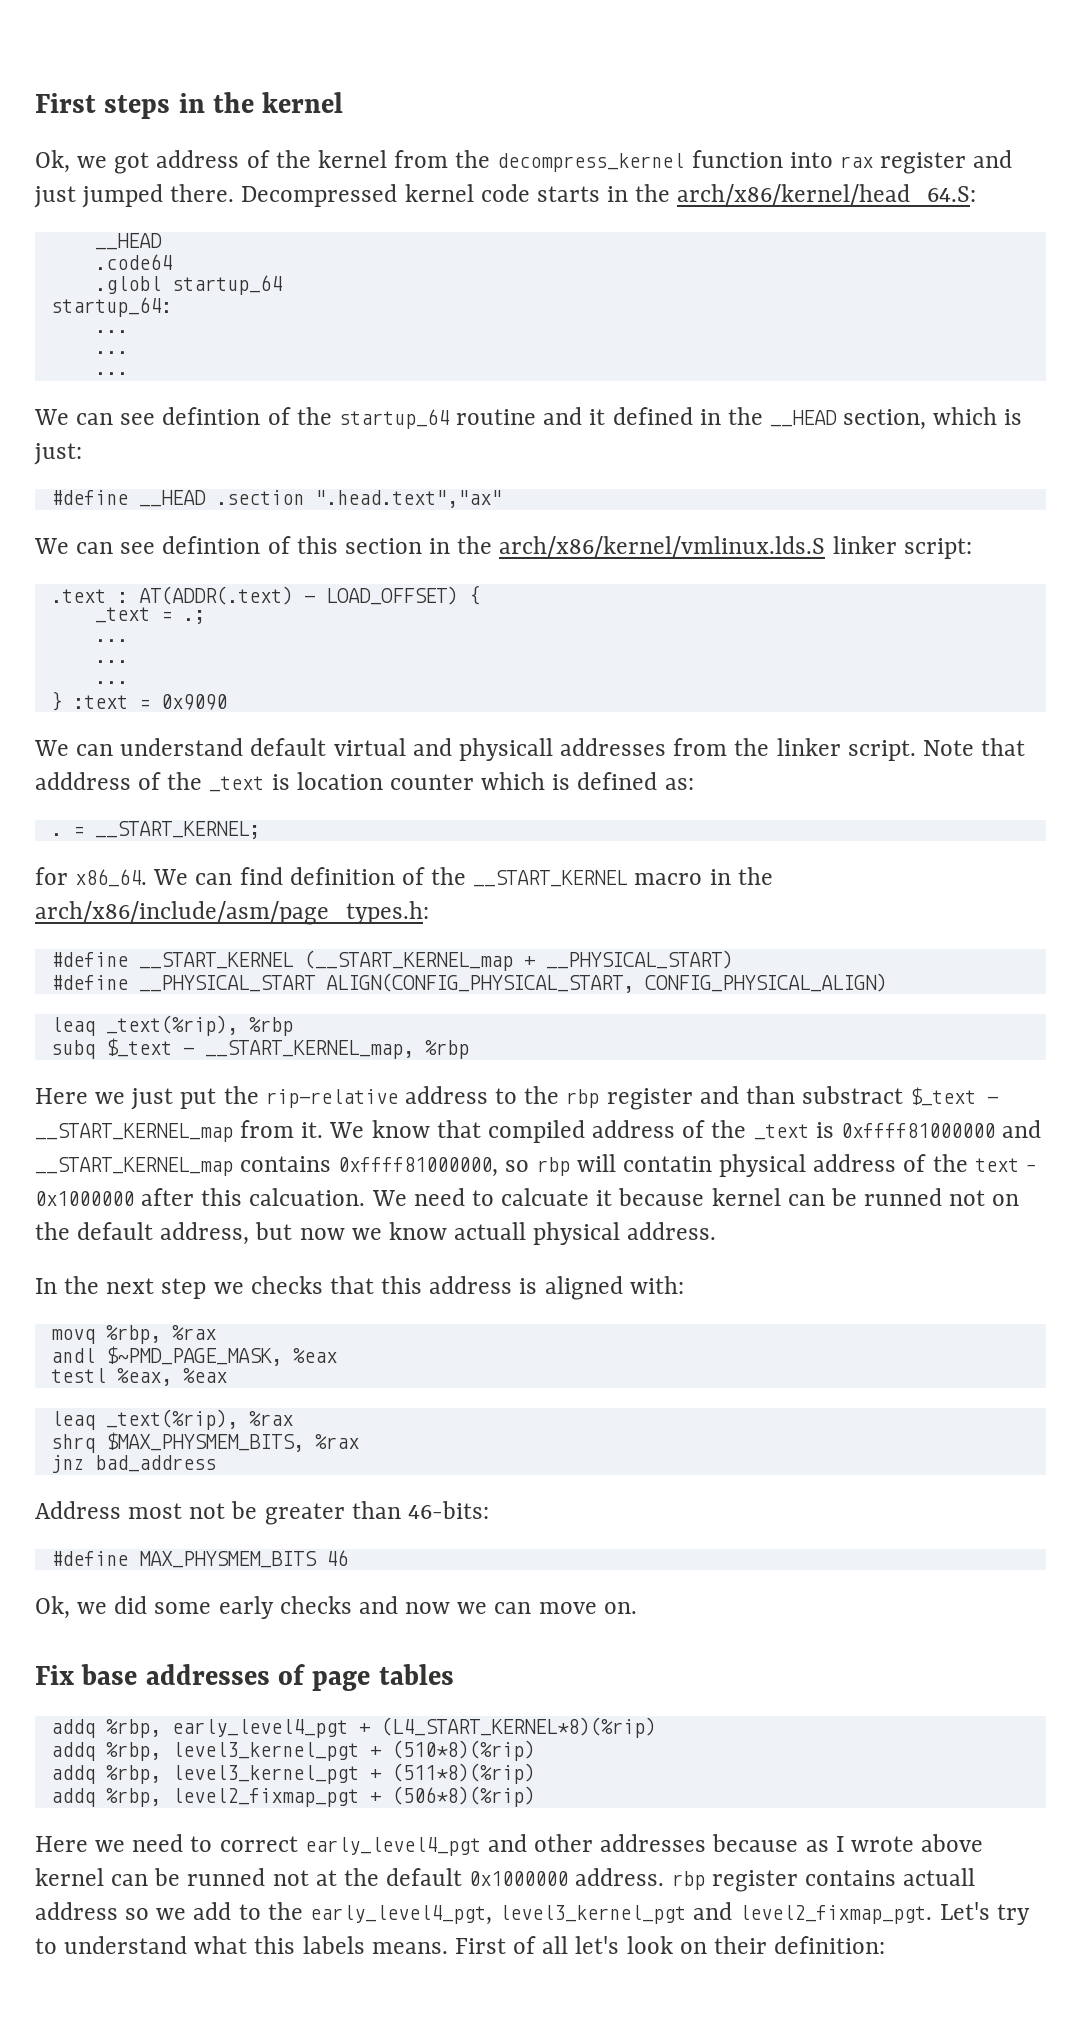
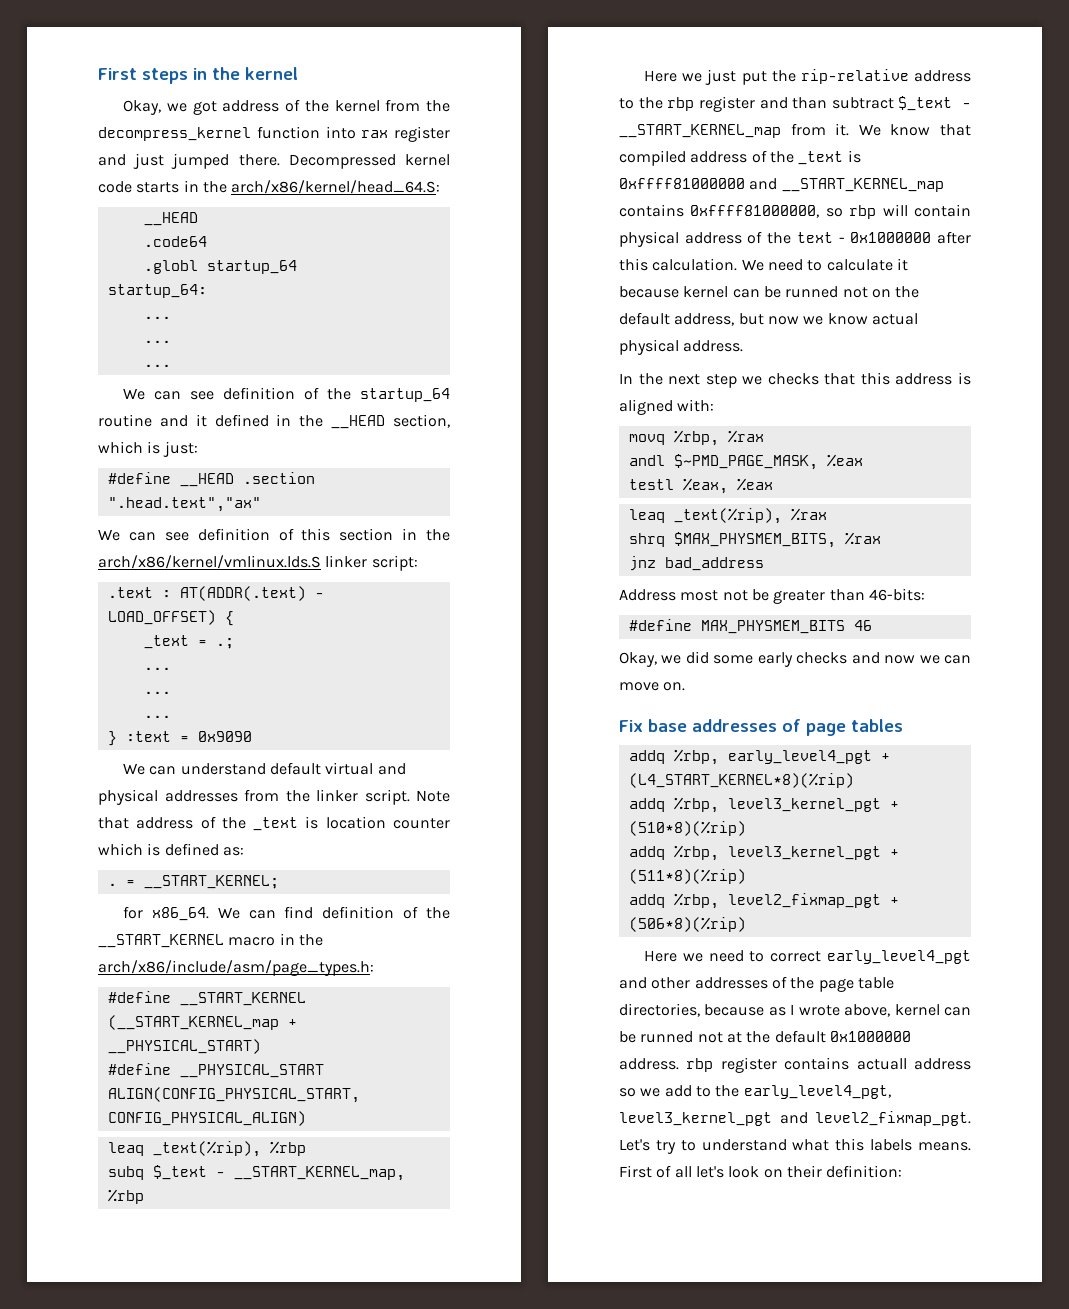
- Ok, we got address of the kernel from the decompress_kernel function into rax register and just jumped there.
+ Okay, we got address of the kernel from the decompress_kernel function into rax register and just jumped there.
- We can see defintion of the startup_64 routine and it defined in the __HEAD section, which is just:
+ We can see definition of the startup_64 routine and it defined in the __HEAD section, which is just:
- We can see defintion of this section in the arch/x86/kernel/vmlinux.lds.S linker script:
+ We can see definition of this section in the arch/x86/kernel/vmlinux.lds.S linker script:
- We can understand default virtual and physicall addresses from the linker script.
+ We can understand default virtual and physical addresses from the linker script.
- Note that adddress of the _text is location counter which is defined as:
+ Note that address of the _text is location counter which is defined as:
- Here we just put the rip-relative address to the rbp register and than substract $_text - __START_KERNEL_map from it.
+ Here we just put the rip-relative address to the rbp register and than subtract $_text - __START_KERNEL_map from it.
- We know that compiled address of the _text is 0xffff81000000 and __START_KERNEL_map contains 0xffff81000000, so rbp will contatin physical address of the text - 0x1000000 after this calcuation.
+ We know that compiled address of the _text is 0xffff81000000 and __START_KERNEL_map contains 0xffff81000000, so rbp will contain physical address of the text - 0x1000000 after this calculation.
- We need to calcuate it because kernel can be runned not on the default address, but now we know actuall physical address.
+ We need to calculate it because kernel can be runned not on the default address, but now we know actual physical address.
- Ok, we did some early checks and now we can move on.
+ Okay, we did some early checks and now we can move on.
- Here we need to correct early_level4_pgt and other addresses because as I wrote above kernel can be runned not at the default 0x1000000 address. rbp register contains actuall address so we add to the early_level4_pgt, level3_kernel_pgt and level2_fixmap_pgt.
+ Here we need to correct early_level4_pgt and other addresses of the page table directories, because as I wrote above, kernel can be runned not at the default 0x1000000 address. rbp register contains actuall address so we add to the early_level4_pgt, level3_kernel_pgt and level2_fixmap_pgt.

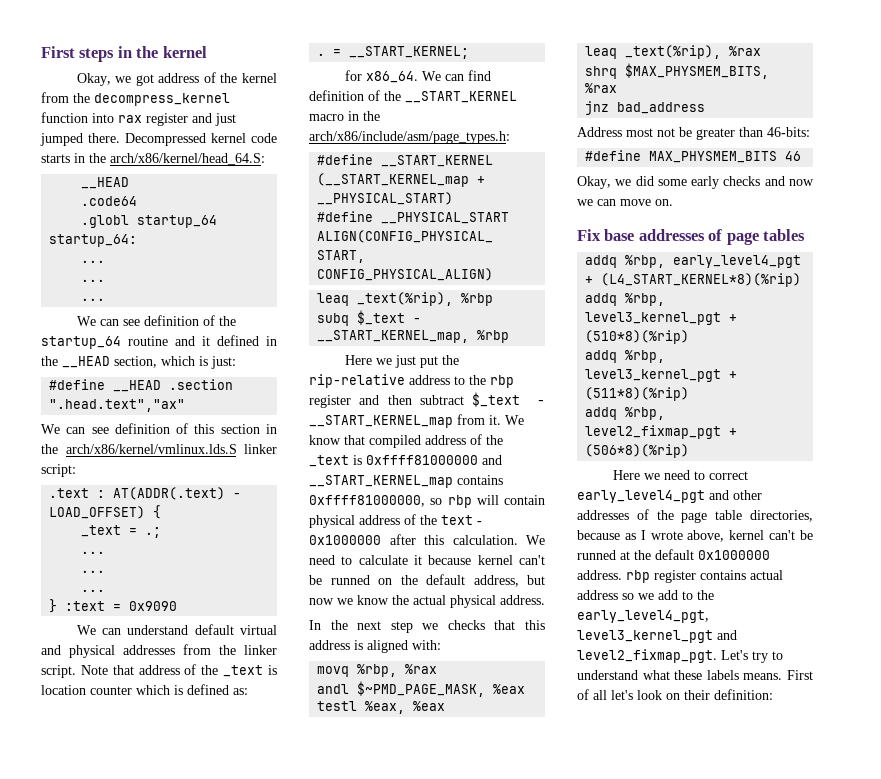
- Here we just put the rip-relative address to the rbp register and than subtract $_text - __START_KERNEL_map from it.
+ Here we just put the rip-relative address to the rbp register and then subtract $_text - __START_KERNEL_map from it.
- We need to calculate it because kernel can be runned not on the default address, but now we know actual physical address.
+ We need to calculate it because kernel can't be runned on the default address, but now we know the actual physical address.
- Here we need to correct early_level4_pgt and other addresses of the page table directories, because as I wrote above, kernel can be runned not at the default 0x1000000 address. rbp register contains actuall address so we add to the early_level4_pgt, level3_kernel_pgt and level2_fixmap_pgt.
+ Here we need to correct early_level4_pgt and other addresses of the page table directories, because as I wrote above, kernel can't be runned at the default 0x1000000 address. rbp register contains actual address so we add to the early_level4_pgt, level3_kernel_pgt and level2_fixmap_pgt.
- Let's try to understand what this labels means.
+ Let's try to understand what these labels means.

